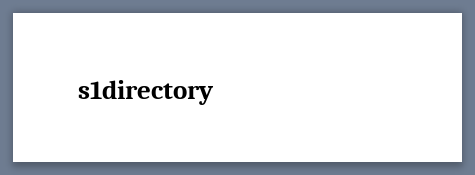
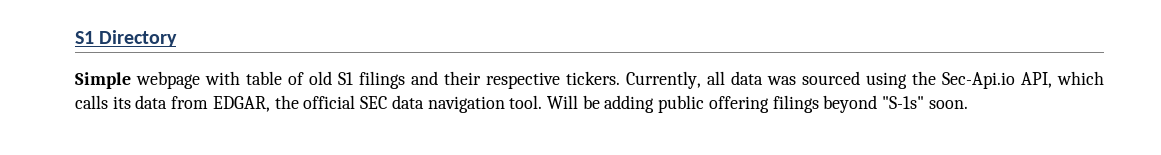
- s1directory
+ S1 Directory
+ Simple webpage with table of old S1 filings and their respective tickers. Currently, all data was sourced using the Sec-Api.io API, which calls its data from EDGAR, the official SEC data navigation tool. Will be adding public offering filings beyond "S-1s" soon.

